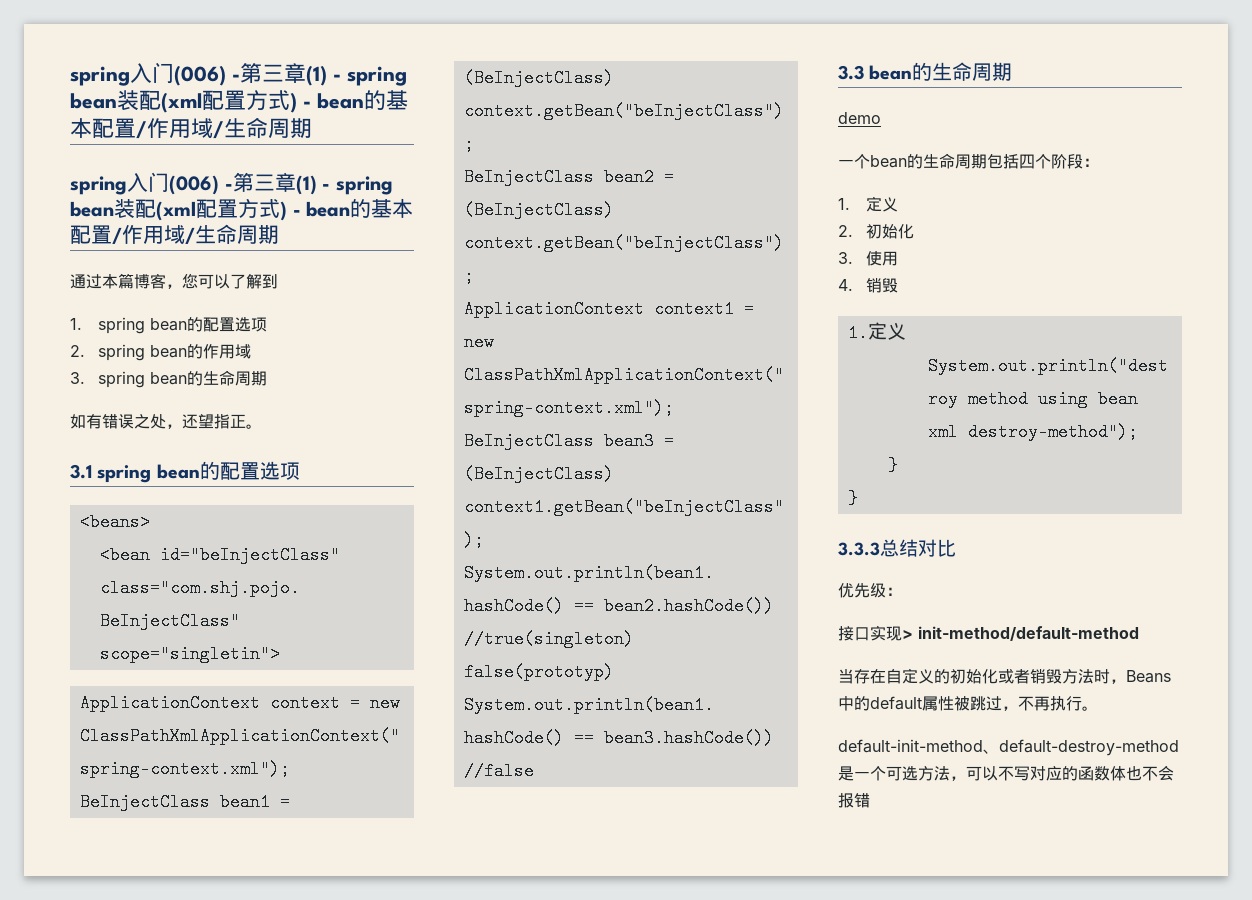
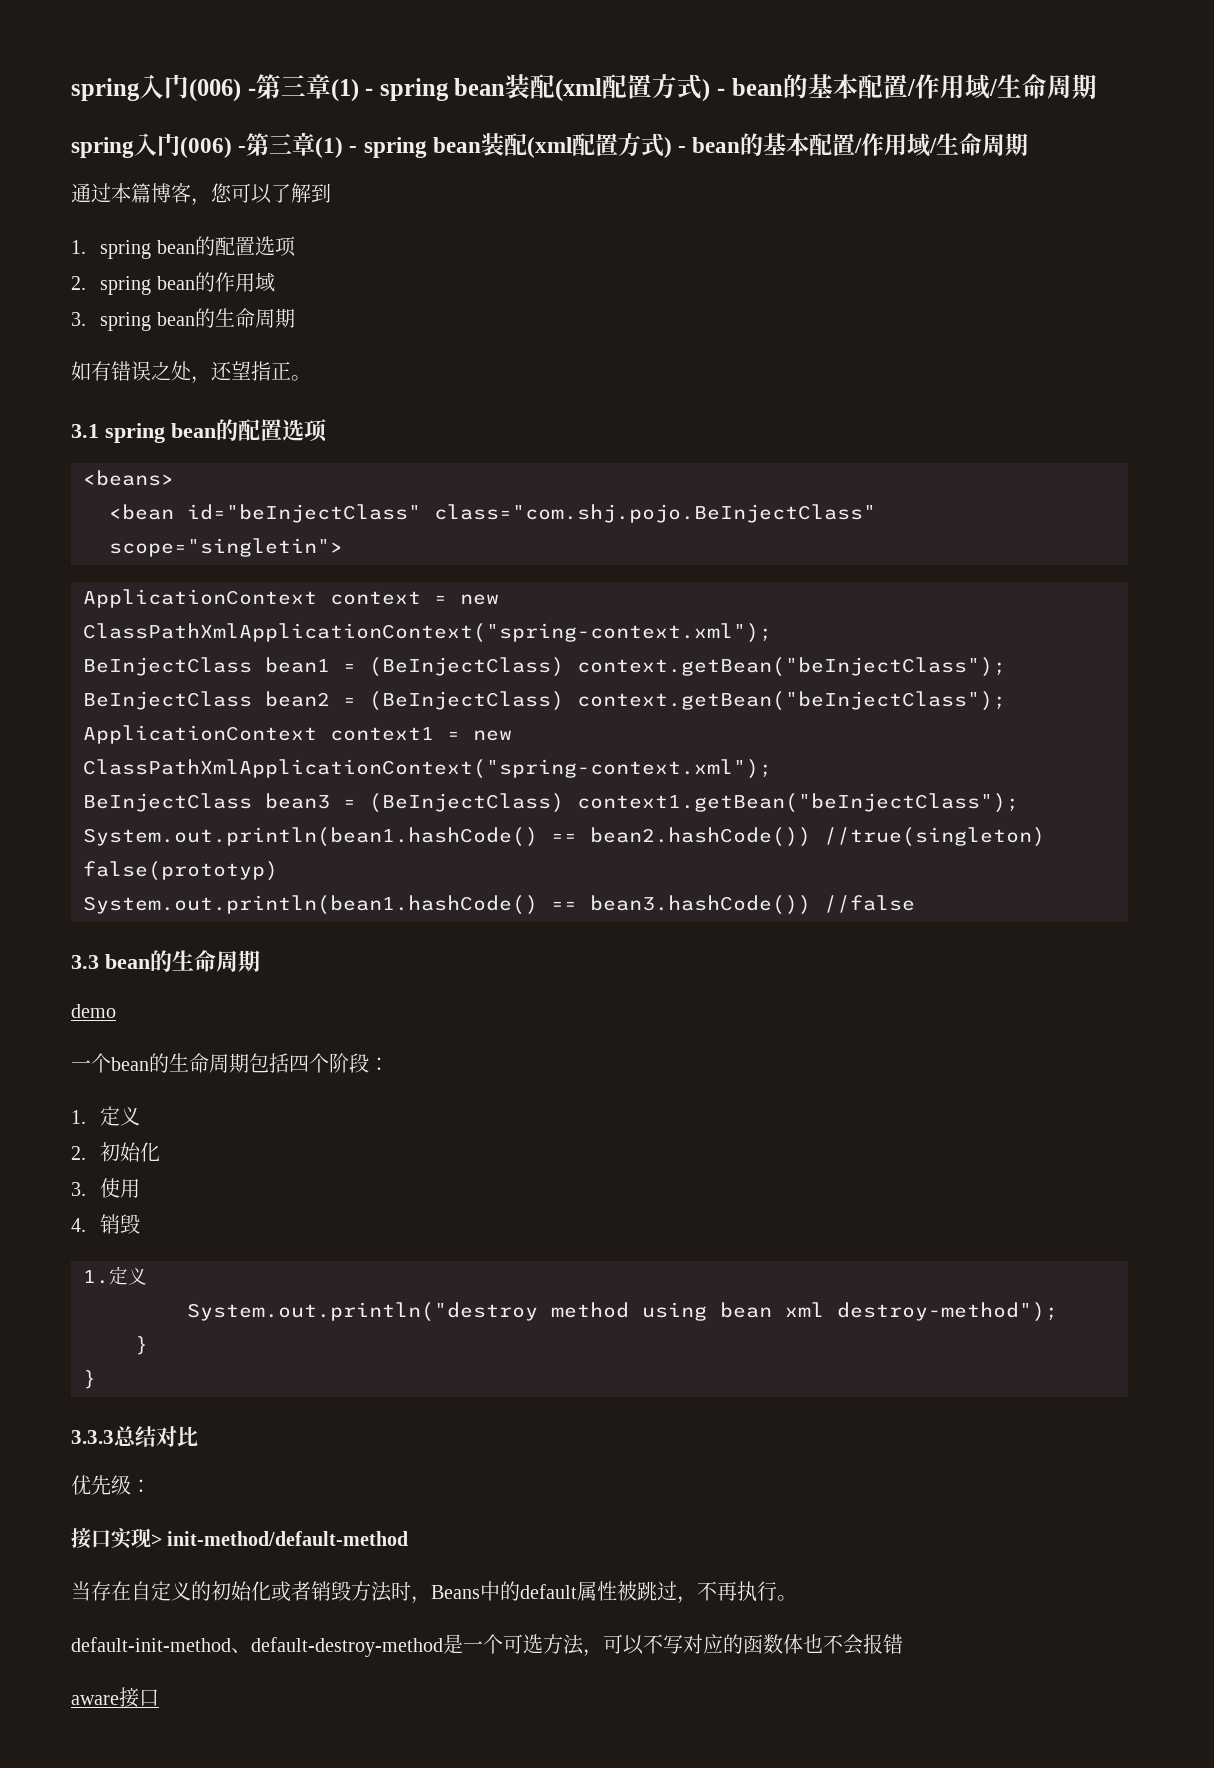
+ aware接口

